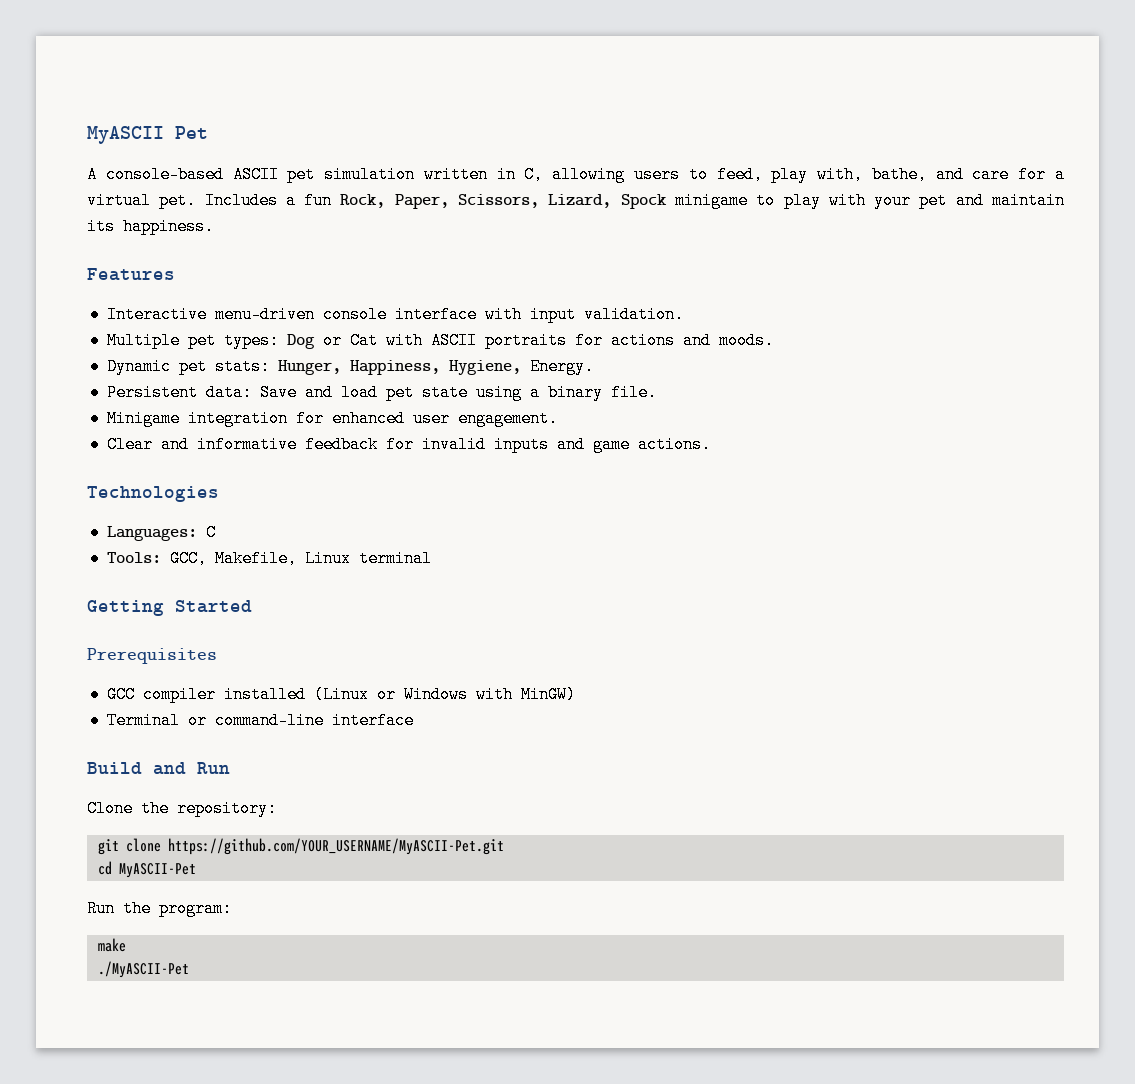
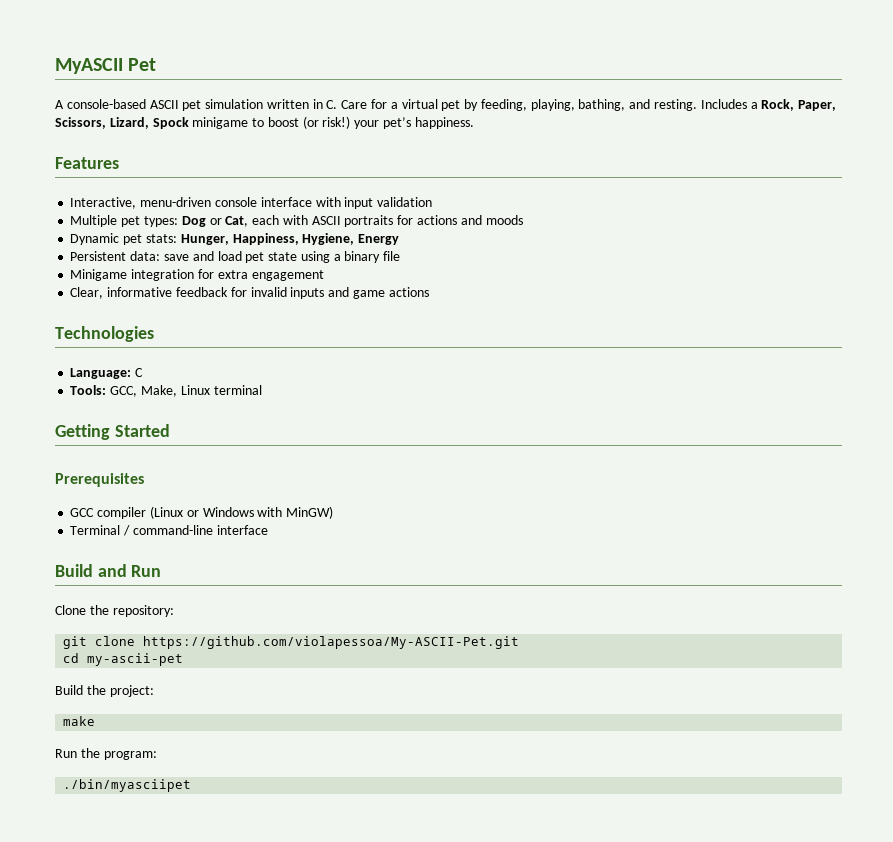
- A console-based ASCII pet simulation written in C, allowing users to feed, play with, bathe, and care for a virtual pet.
+ A console-based ASCII pet simulation written in C. Care for a virtual pet by feeding, playing, bathing, and resting.
- Includes a fun Rock, Paper, Scissors, Lizard, Spock minigame to play with your pet and maintain its happiness.
+ Includes a Rock, Paper, Scissors, Lizard, Spock minigame to boost (or risk!) your pet’s happiness.
- Interactive menu-driven console interface with input validation.
+ Interactive, menu-driven console interface with input validation
- Multiple pet types: Dog or Cat with ASCII portraits for actions and moods.
+ Multiple pet types: Dog or Cat, each with ASCII portraits for actions and moods
- Dynamic pet stats: Hunger, Happiness, Hygiene, Energy.
+ Dynamic pet stats: Hunger, Happiness, Hygiene, Energy
- Persistent data: Save and load pet state using a binary file.
+ Persistent data: save and load pet state using a binary file
- Minigame integration for enhanced user engagement.
- Clear and informative feedback for invalid inputs and game actions.
+ Minigame integration for extra engagement
+ Clear, informative feedback for invalid inputs and game actions
- Languages: C
+ Language: C
- Tools: GCC, Makefile, Linux terminal
+ Tools: GCC, Make, Linux terminal
- GCC compiler installed (Linux or Windows with MinGW)
+ GCC compiler (Linux or Windows with MinGW)
- Terminal or command-line interface
+ Terminal / command-line interface
- git clone https://github.com/YOUR_USERNAME/MyASCII-Pet.git
+ git clone https://github.com/violapessoa/My-ASCII-Pet.git
- cd MyASCII-Pet
+ cd my-ascii-pet
+ Build the project:
+ make
- make
- ./MyASCII-Pet
+ ./bin/myasciipet

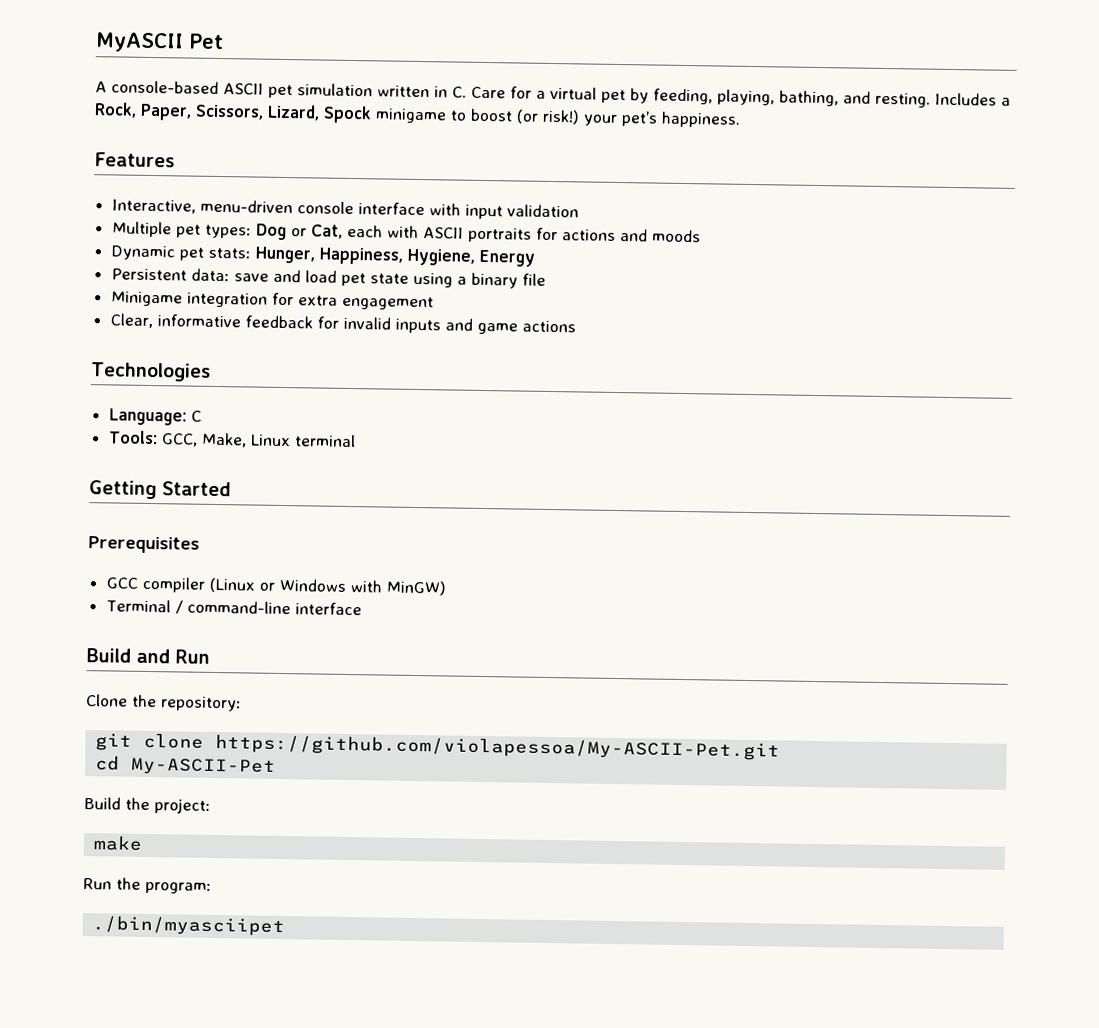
- cd my-ascii-pet
+ cd My-ASCII-Pet

